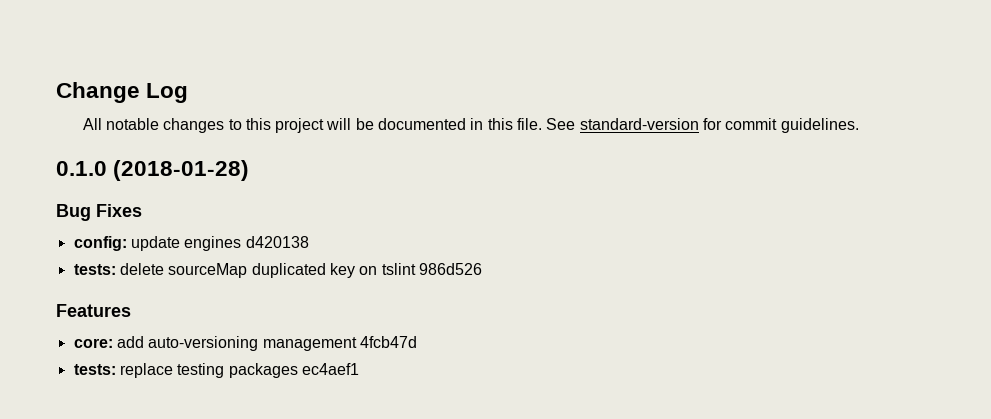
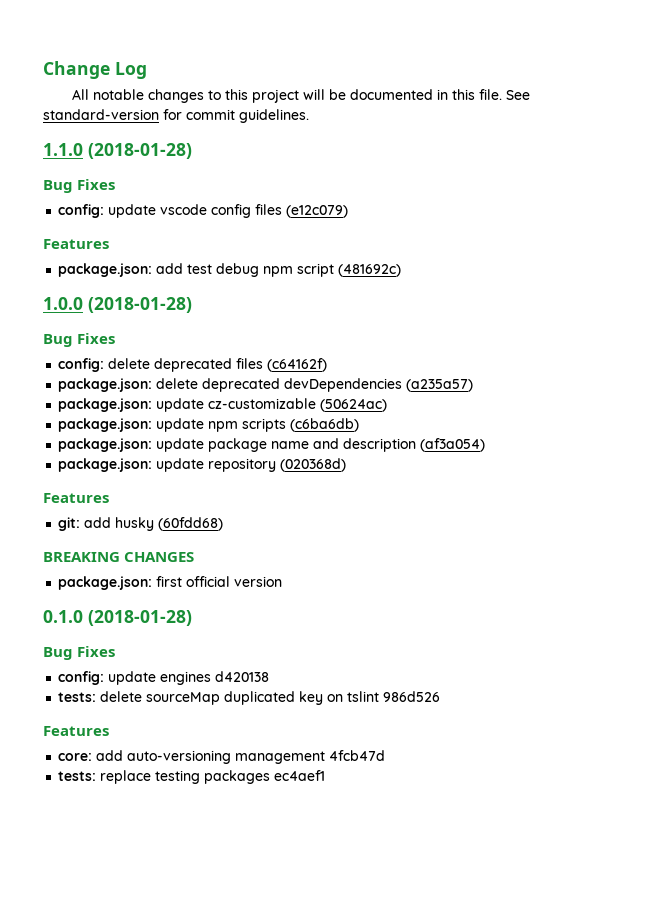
+ 1.1.0 (2018-01-28)
+ Bug Fixes
+ config: update vscode config files (e12c079)
+ Features
+ package.json: add test debug npm script (481692c)
+ 1.0.0 (2018-01-28)
+ Bug Fixes
+ config: delete deprecated files (c64162f)
+ package.json: delete deprecated devDependencies (a235a57)
+ package.json: update cz-customizable (50624ac)
+ package.json: update npm scripts (c6ba6db)
+ package.json: update package name and description (af3a054)
+ package.json: update repository (020368d)
+ Features
+ git: add husky (60fdd68)
+ BREAKING CHANGES
+ package.json: first official version

